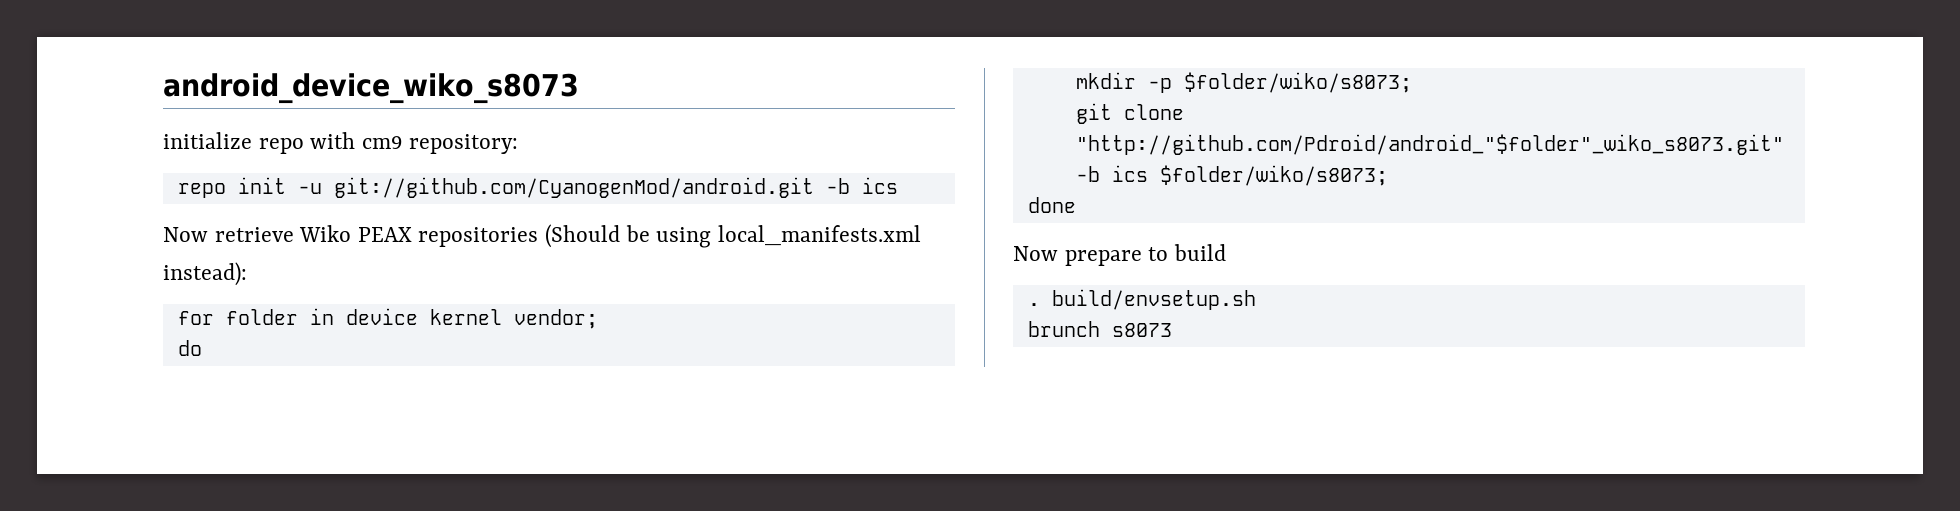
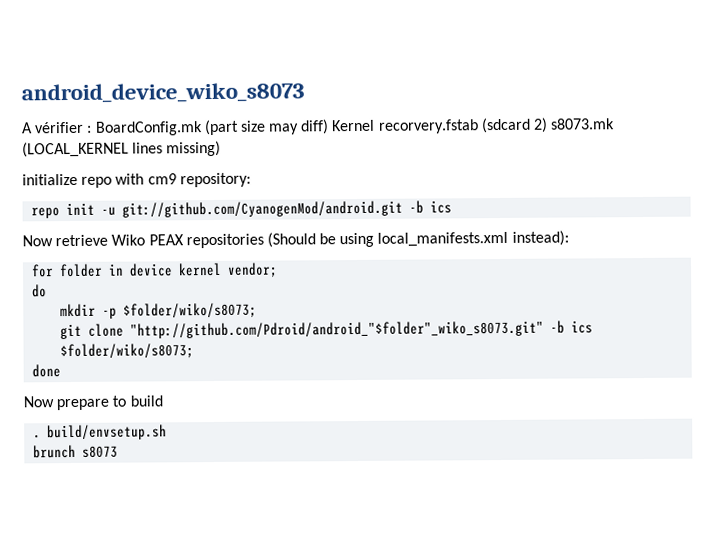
+ A vérifier : BoardConfig.mk (part size may diff) Kernel recorvery.fstab (sdcard 2) s8073.mk (LOCAL_KERNEL lines missing)

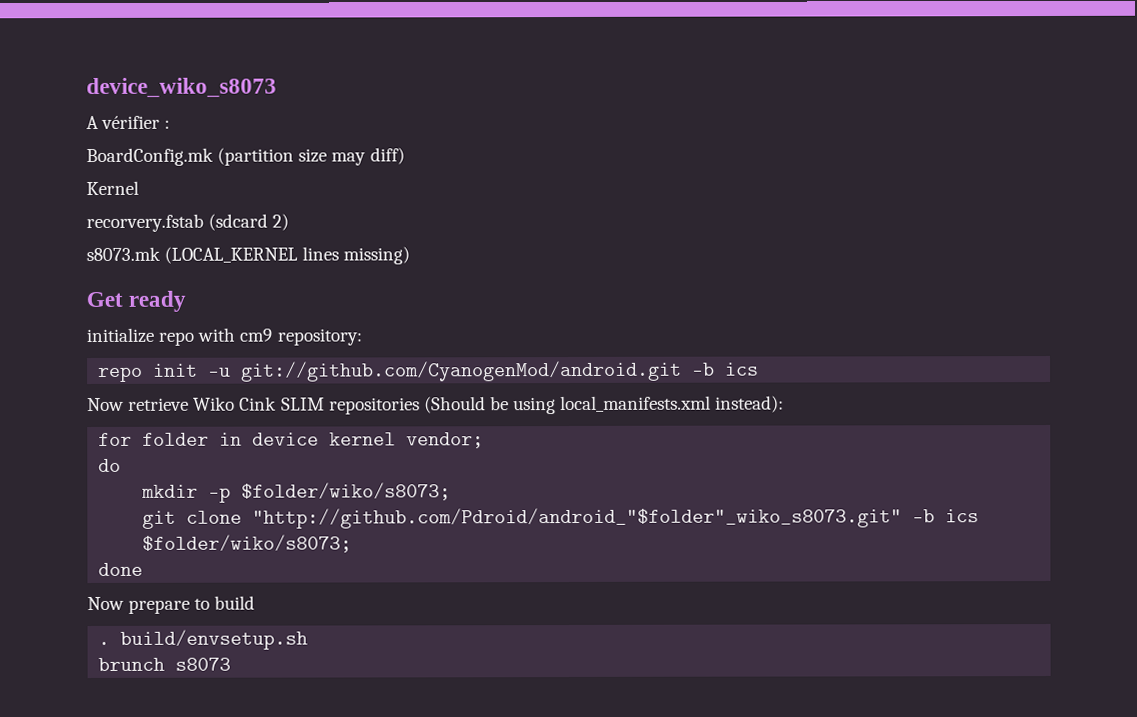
- android_device_wiko_s8073
+ device_wiko_s8073
- A vérifier : BoardConfig.mk (part size may diff) Kernel recorvery.fstab (sdcard 2) s8073.mk (LOCAL_KERNEL lines missing)
+ A vérifier :
+ BoardConfig.mk (partition size may diff)
+ Kernel
+ recorvery.fstab (sdcard 2)
+ s8073.mk (LOCAL_KERNEL lines missing)
+ Get ready
- Now retrieve Wiko PEAX repositories (Should be using local_manifests.xml instead):
+ Now retrieve Wiko Cink SLIM repositories (Should be using local_manifests.xml instead):

